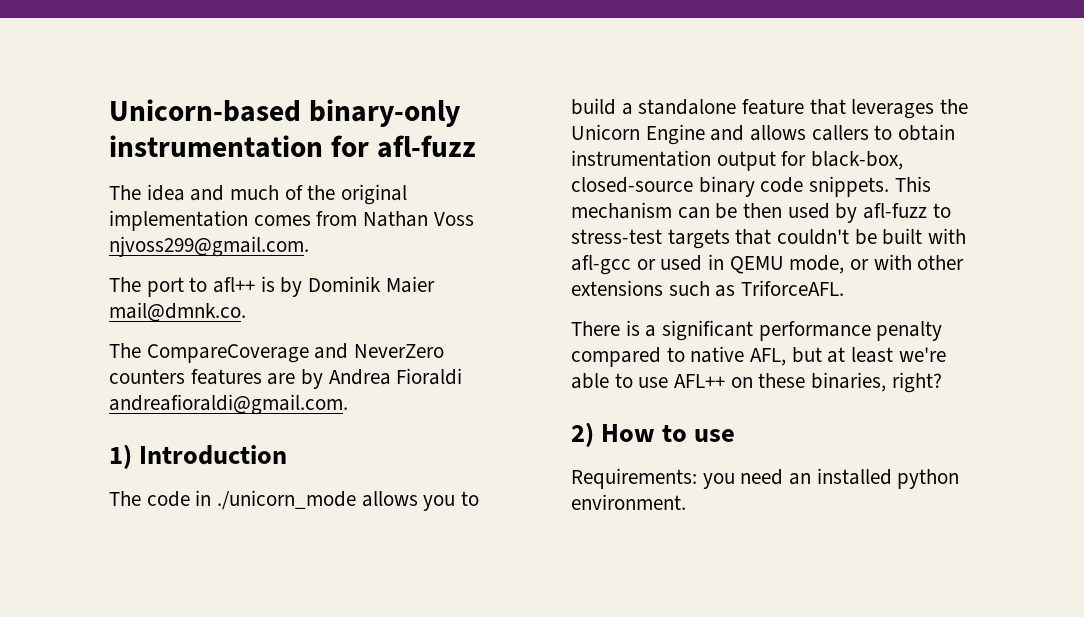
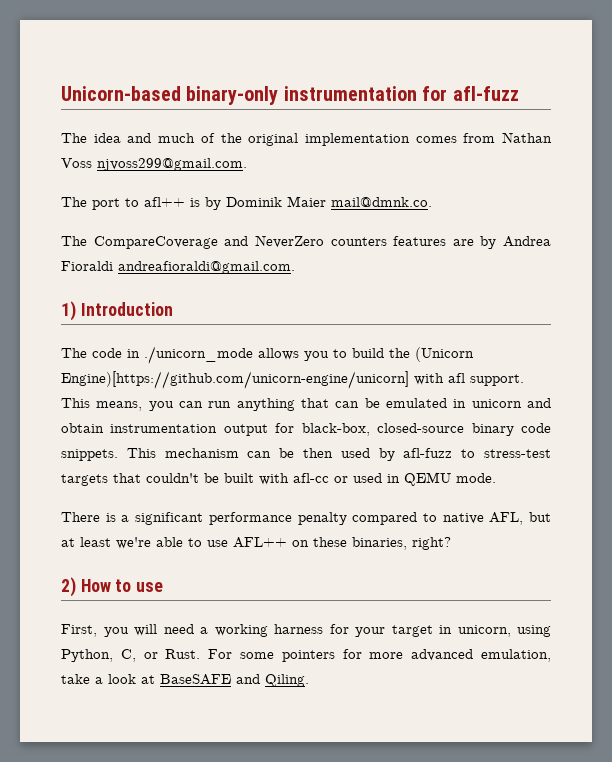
- The code in ./unicorn_mode allows you to build a standalone feature that leverages the Unicorn Engine and allows callers to obtain instrumentation output for black-box, closed-source binary code snippets.
+ The code in ./unicorn_mode allows you to build the (Unicorn Engine)[https://github.com/unicorn-engine/unicorn] with afl support. This means, you can run anything that can be emulated in unicorn and obtain instrumentation output for black-box, closed-source binary code snippets.
- This mechanism can be then used by afl-fuzz to stress-test targets that couldn't be built with afl-gcc or used in QEMU mode, or with other extensions such as TriforceAFL.
+ This mechanism can be then used by afl-fuzz to stress-test targets that couldn't be built with afl-cc or used in QEMU mode.
- Requirements: you need an installed python environment.
+ First, you will need a working harness for your target in unicorn, using Python, C, or Rust. For some pointers for more advanced emulation, take a look at BaseSAFE and Qiling.

